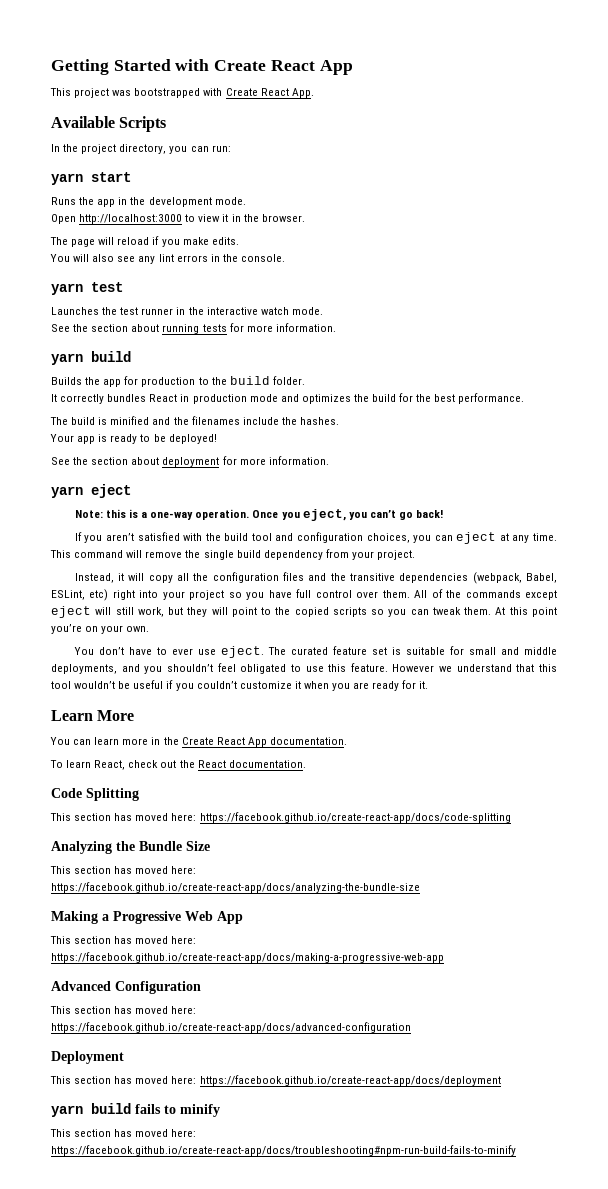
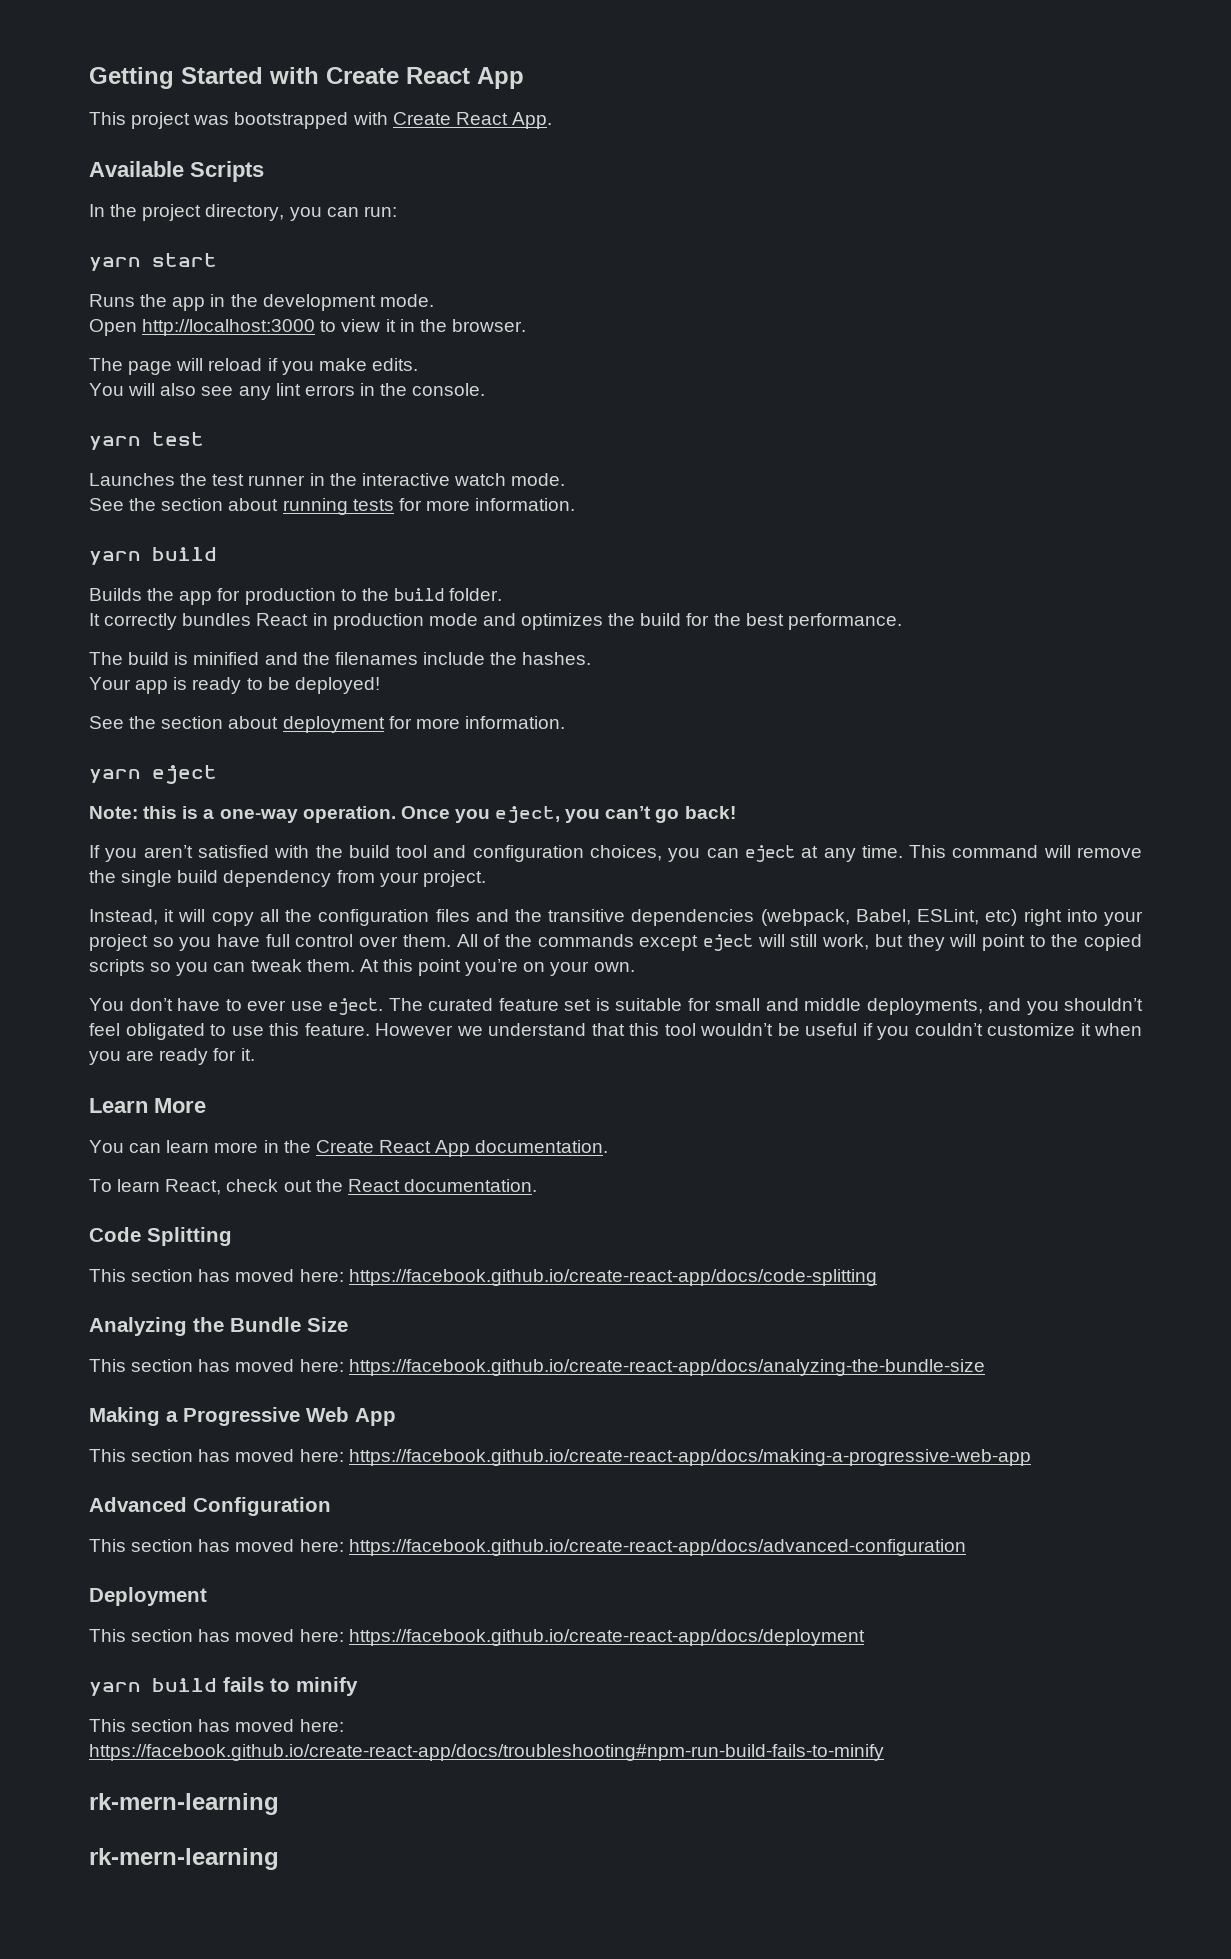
  This section has moved here: https://facebook.github.io/create-react-app/docs/troubleshooting#npm-run-build-fails-to-minify
+ rk-mern-learning
+ rk-mern-learning

